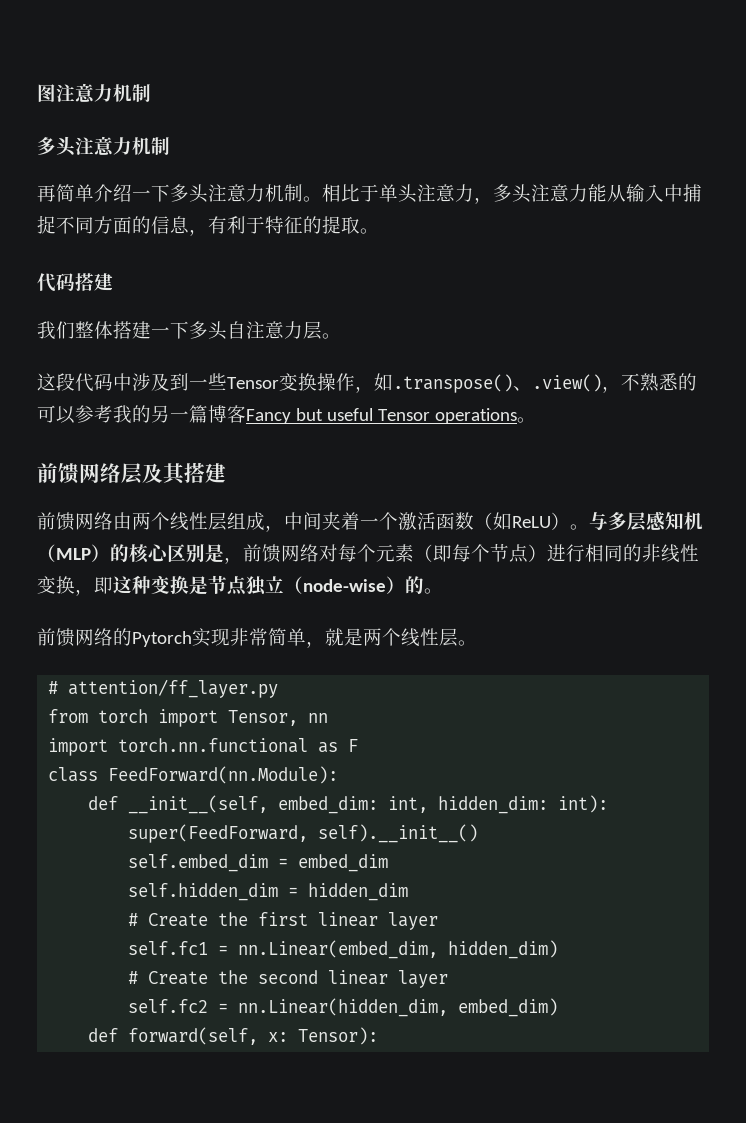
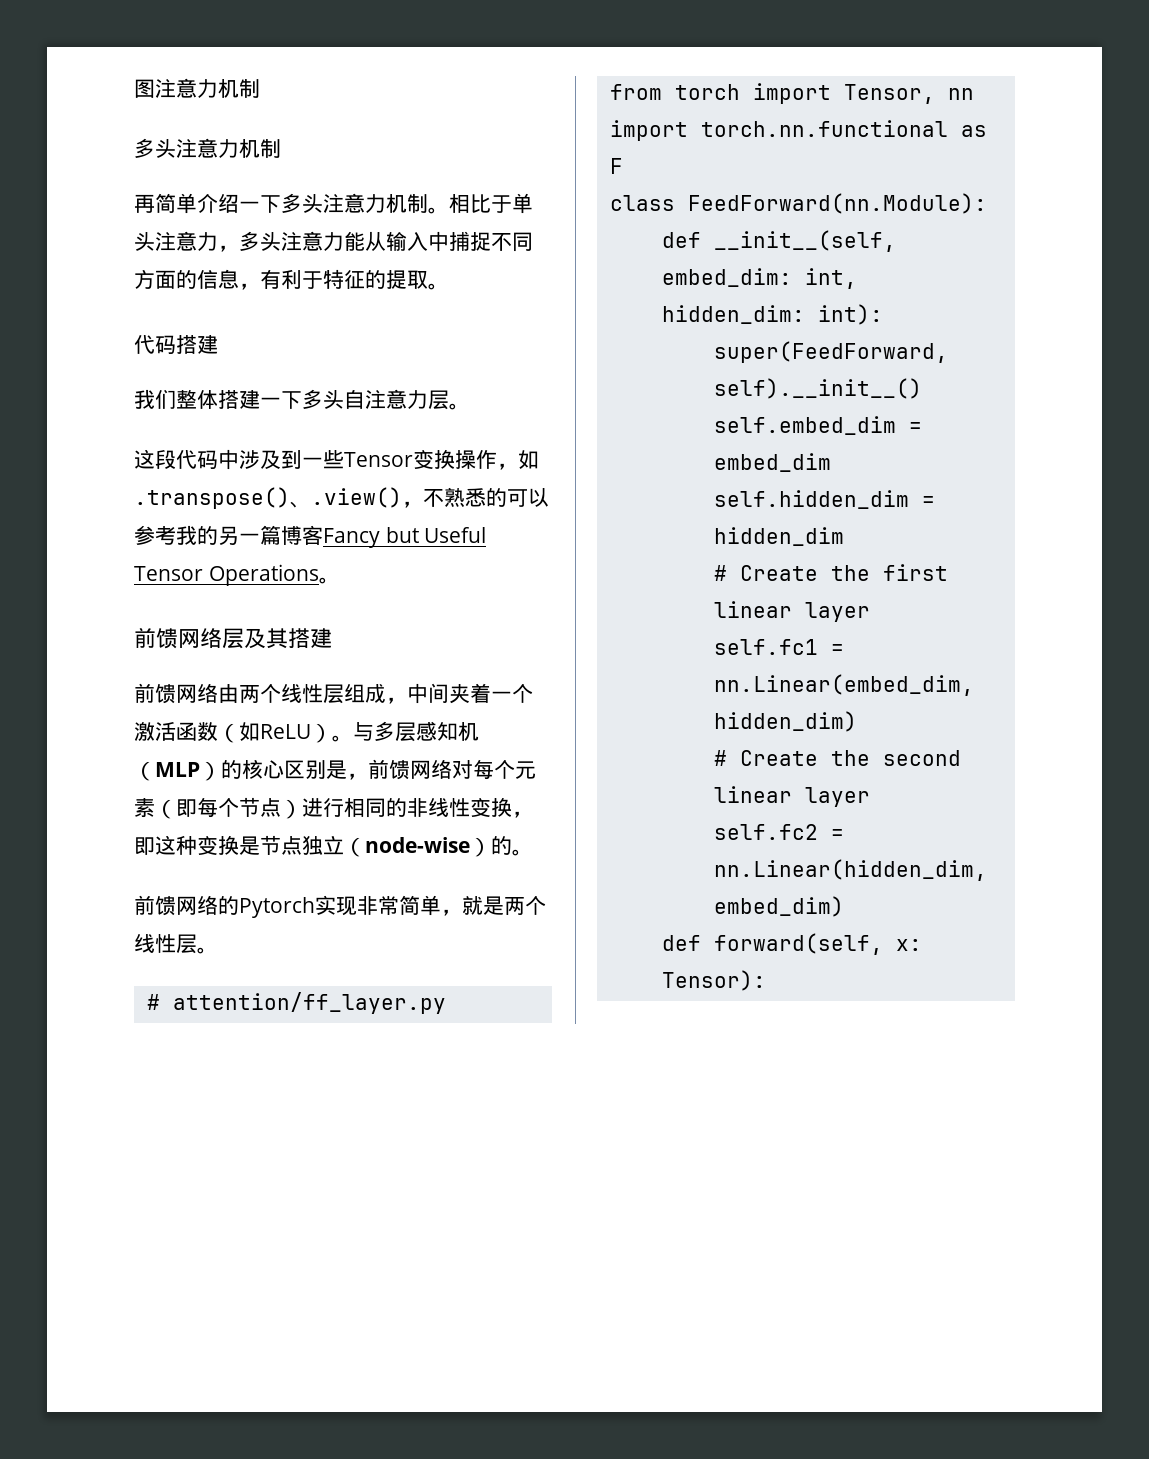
- 这段代码中涉及到一些Tensor变换操作，如.transpose()、.view()，不熟悉的可以参考我的另一篇博客Fancy but useful Tensor operations。
+ 这段代码中涉及到一些Tensor变换操作，如.transpose()、.view()，不熟悉的可以参考我的另一篇博客Fancy but Useful Tensor Operations。

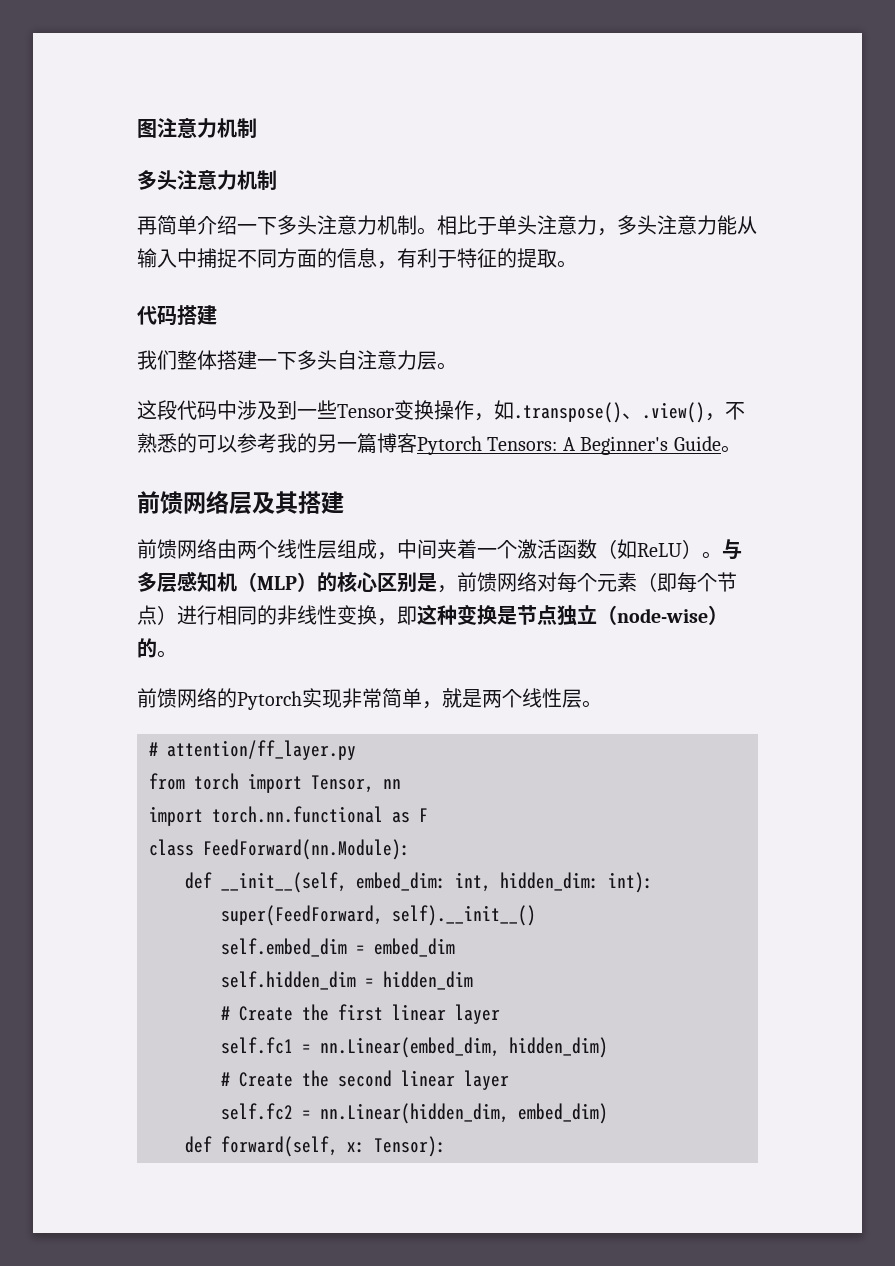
- 这段代码中涉及到一些Tensor变换操作，如.transpose()、.view()，不熟悉的可以参考我的另一篇博客Fancy but Useful Tensor Operations。
+ 这段代码中涉及到一些Tensor变换操作，如.transpose()、.view()，不熟悉的可以参考我的另一篇博客Pytorch Tensors: A Beginner's Guide。

